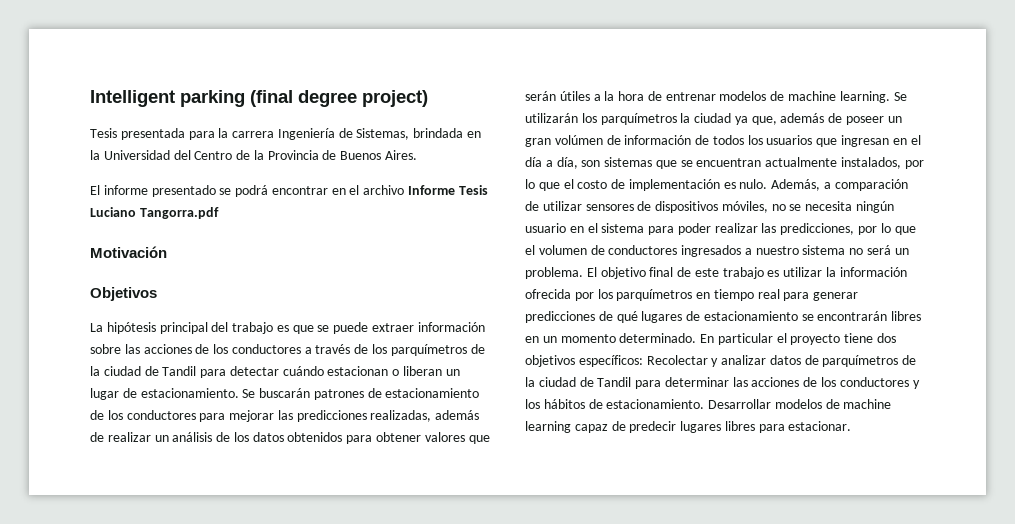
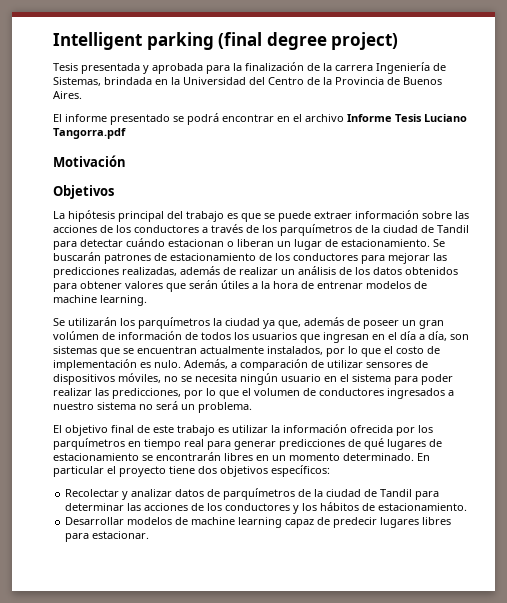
- Tesis presentada para la carrera Ingeniería de Sistemas, brindada en la Universidad del Centro de la Provincia de Buenos Aires.
+ Tesis presentada y aprobada para la finalización de la carrera Ingeniería de Sistemas, brindada en la Universidad del Centro de la Provincia de Buenos Aires.
- Se buscarán patrones de estacionamiento de los conductores para mejorar las predicciones realizadas, además de realizar un análisis de los datos obtenidos para obtener valores que serán útiles a la hora de entrenar modelos de machine learning. Se utilizarán los parquímetros la ciudad ya que, además de poseer un gran volúmen de información de todos los usuarios que ingresan en el día a día, son sistemas que se encuentran actualmente instalados, por lo que el costo de implementación es nulo.
+ Se buscarán patrones de estacionamiento de los conductores para mejorar las predicciones realizadas, además de realizar un análisis de los datos obtenidos para obtener valores que serán útiles a la hora de entrenar modelos de machine learning.
+ Se utilizarán los parquímetros la ciudad ya que, además de poseer un gran volúmen de información de todos los usuarios que ingresan en el día a día, son sistemas que se encuentran actualmente instalados, por lo que el costo de implementación es nulo.
- Además, a comparación de utilizar sensores de dispositivos móviles, no se necesita ningún usuario en el sistema para poder realizar las predicciones, por lo que el volumen de conductores ingresados a nuestro sistema no será un problema. El objetivo final de este trabajo es utilizar la información ofrecida por los parquímetros en tiempo real para generar predicciones de qué lugares de estacionamiento se encontrarán libres en un momento determinado.
+ Además, a comparación de utilizar sensores de dispositivos móviles, no se necesita ningún usuario en el sistema para poder realizar las predicciones, por lo que el volumen de conductores ingresados a nuestro sistema no será un problema.
+ El objetivo final de este trabajo es utilizar la información ofrecida por los parquímetros en tiempo real para generar predicciones de qué lugares de estacionamiento se encontrarán libres en un momento determinado.
- En particular el proyecto tiene dos objetivos específicos: Recolectar y analizar datos de parquímetros de la ciudad de Tandil para determinar las acciones de los conductores y los hábitos de estacionamiento. Desarrollar modelos de machine learning capaz de predecir lugares libres para estacionar.
+ En particular el proyecto tiene dos objetivos específicos:
+ Recolectar y analizar datos de parquímetros de la ciudad de Tandil para determinar las acciones de los conductores y los hábitos de estacionamiento.
+ Desarrollar modelos de machine learning capaz de predecir lugares libres para estacionar.

